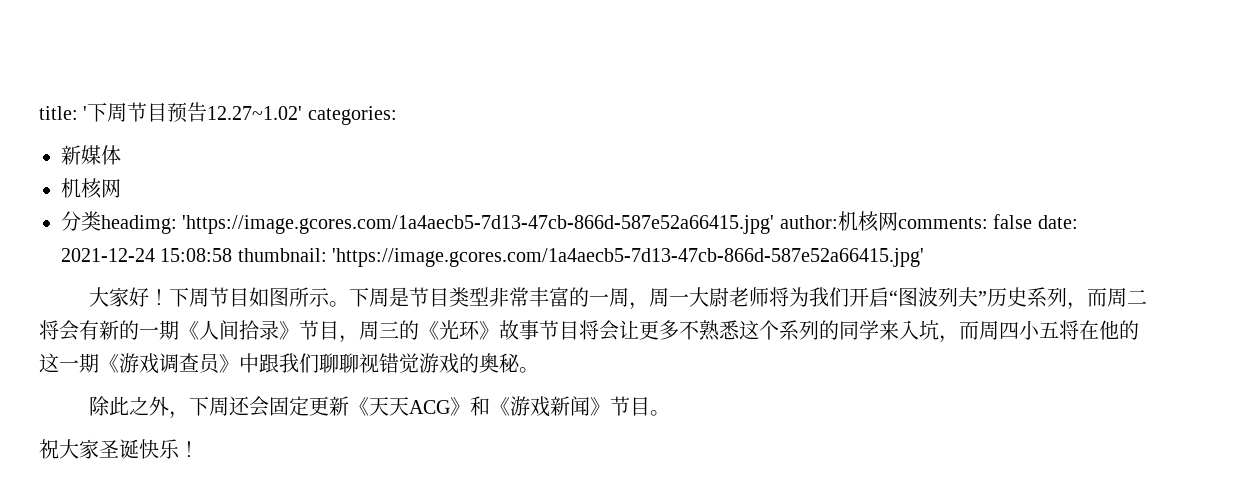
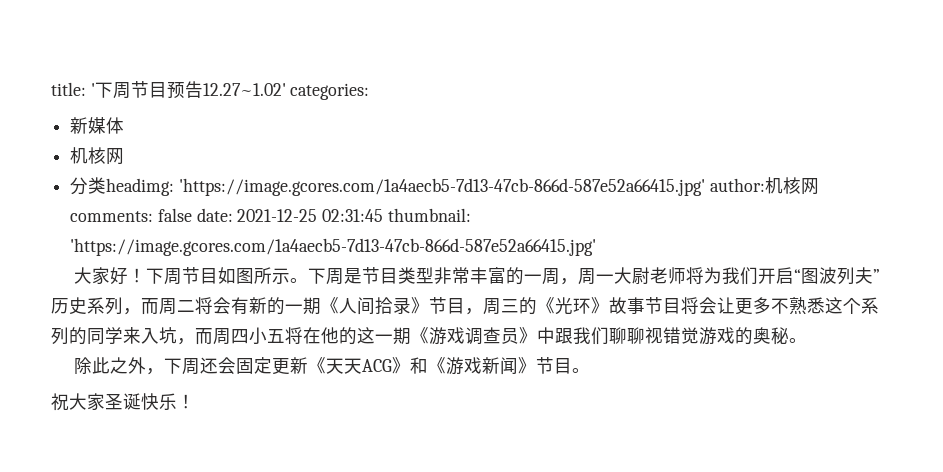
- 分类headimg: 'https://image.gcores.com/1a4aecb5-7d13-47cb-866d-587e52a66415.jpg' author:机核网comments: false date: 2021-12-24 15:08:58 thumbnail: 'https://image.gcores.com/1a4aecb5-7d13-47cb-866d-587e52a66415.jpg'
+ 分类headimg: 'https://image.gcores.com/1a4aecb5-7d13-47cb-866d-587e52a66415.jpg' author:机核网comments: false date: 2021-12-25 02:31:45 thumbnail: 'https://image.gcores.com/1a4aecb5-7d13-47cb-866d-587e52a66415.jpg'

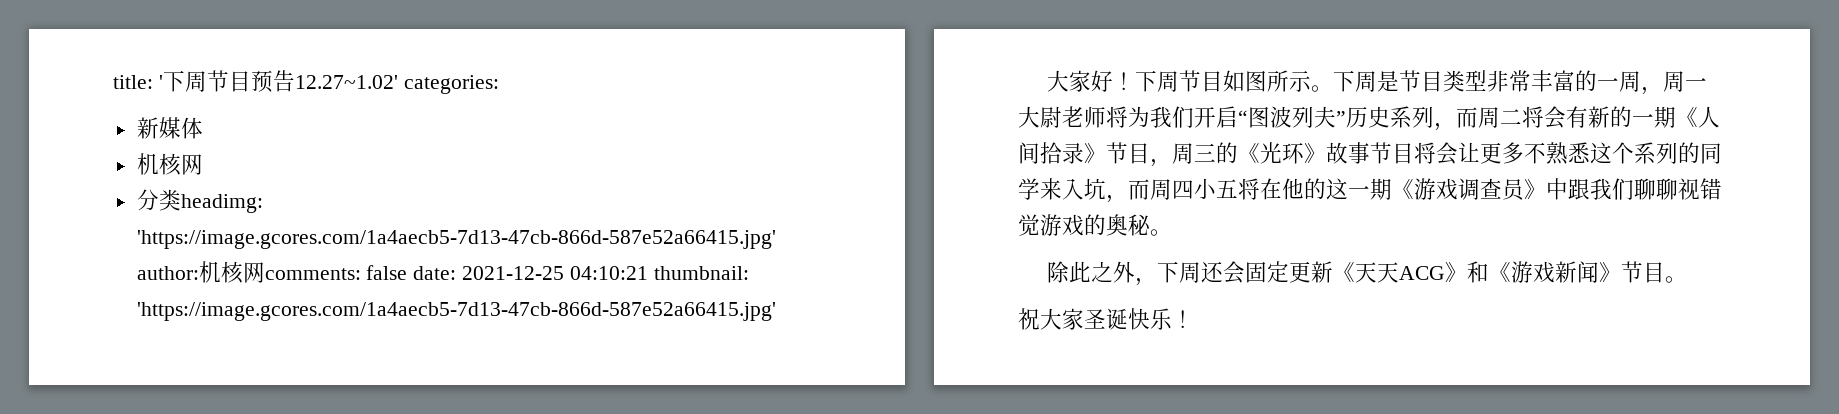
- 分类headimg: 'https://image.gcores.com/1a4aecb5-7d13-47cb-866d-587e52a66415.jpg' author:机核网comments: false date: 2021-12-25 02:31:45 thumbnail: 'https://image.gcores.com/1a4aecb5-7d13-47cb-866d-587e52a66415.jpg'
+ 分类headimg: 'https://image.gcores.com/1a4aecb5-7d13-47cb-866d-587e52a66415.jpg' author:机核网comments: false date: 2021-12-25 04:10:21 thumbnail: 'https://image.gcores.com/1a4aecb5-7d13-47cb-866d-587e52a66415.jpg'

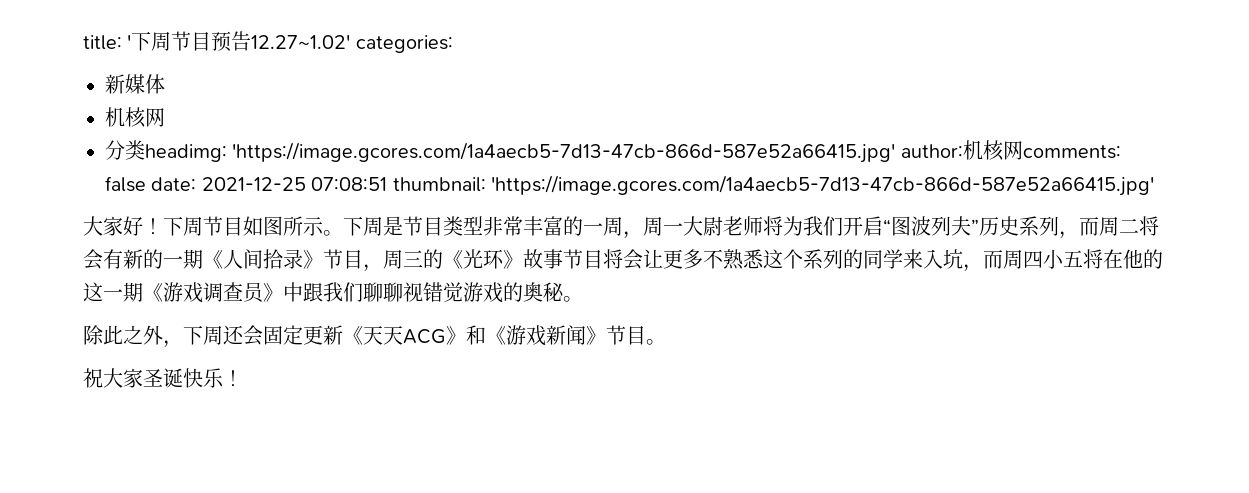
- 分类headimg: 'https://image.gcores.com/1a4aecb5-7d13-47cb-866d-587e52a66415.jpg' author:机核网comments: false date: 2021-12-25 04:10:21 thumbnail: 'https://image.gcores.com/1a4aecb5-7d13-47cb-866d-587e52a66415.jpg'
+ 分类headimg: 'https://image.gcores.com/1a4aecb5-7d13-47cb-866d-587e52a66415.jpg' author:机核网comments: false date: 2021-12-25 07:08:51 thumbnail: 'https://image.gcores.com/1a4aecb5-7d13-47cb-866d-587e52a66415.jpg'

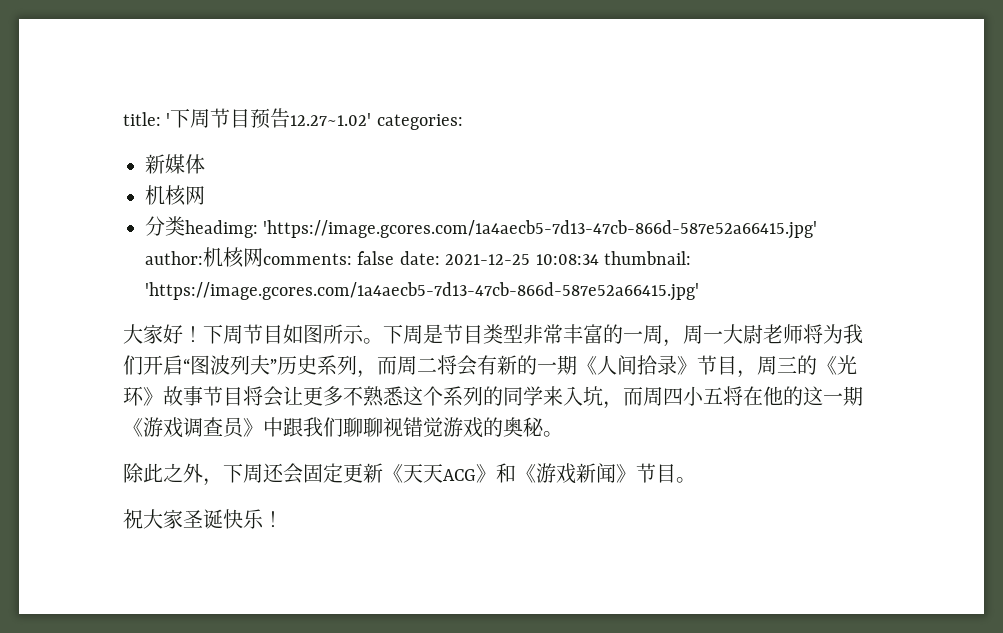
- 分类headimg: 'https://image.gcores.com/1a4aecb5-7d13-47cb-866d-587e52a66415.jpg' author:机核网comments: false date: 2021-12-25 07:08:51 thumbnail: 'https://image.gcores.com/1a4aecb5-7d13-47cb-866d-587e52a66415.jpg'
+ 分类headimg: 'https://image.gcores.com/1a4aecb5-7d13-47cb-866d-587e52a66415.jpg' author:机核网comments: false date: 2021-12-25 10:08:34 thumbnail: 'https://image.gcores.com/1a4aecb5-7d13-47cb-866d-587e52a66415.jpg'

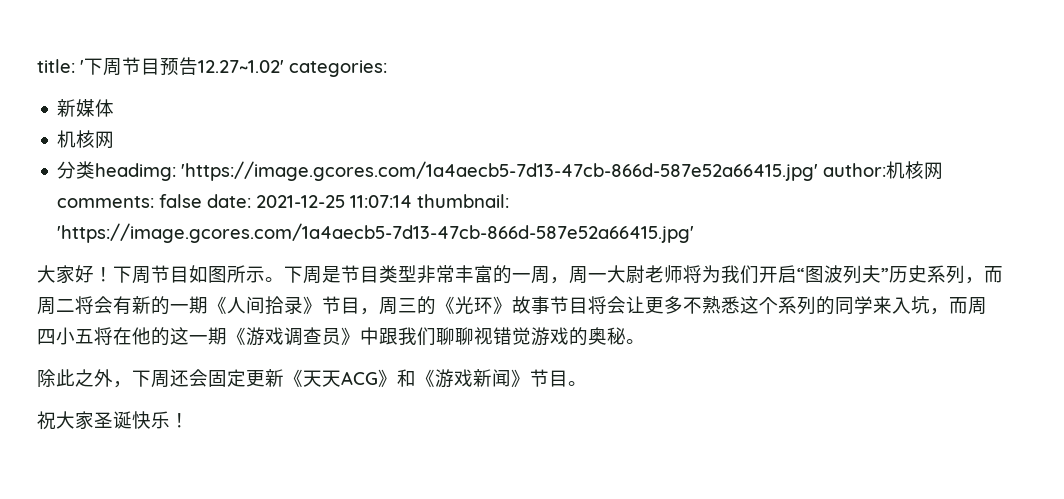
- 分类headimg: 'https://image.gcores.com/1a4aecb5-7d13-47cb-866d-587e52a66415.jpg' author:机核网comments: false date: 2021-12-25 10:08:34 thumbnail: 'https://image.gcores.com/1a4aecb5-7d13-47cb-866d-587e52a66415.jpg'
+ 分类headimg: 'https://image.gcores.com/1a4aecb5-7d13-47cb-866d-587e52a66415.jpg' author:机核网comments: false date: 2021-12-25 11:07:14 thumbnail: 'https://image.gcores.com/1a4aecb5-7d13-47cb-866d-587e52a66415.jpg'

